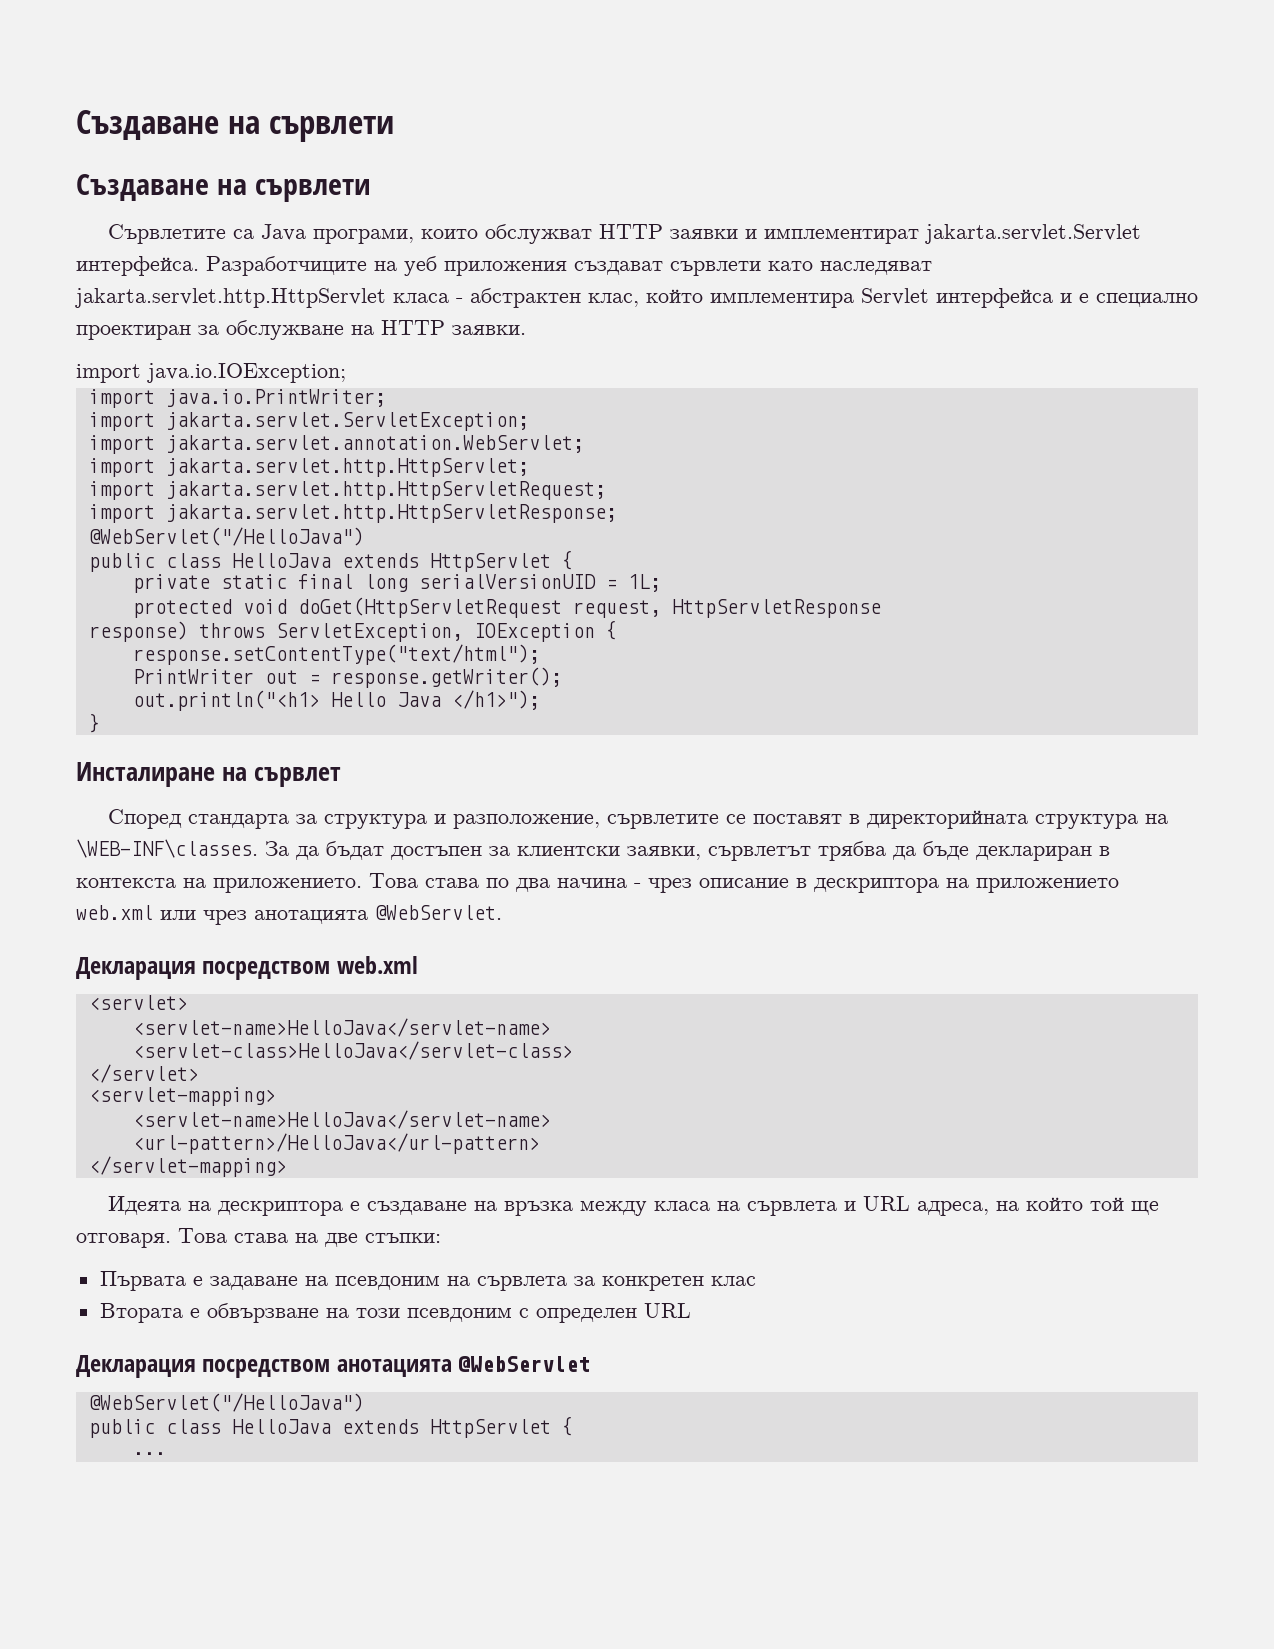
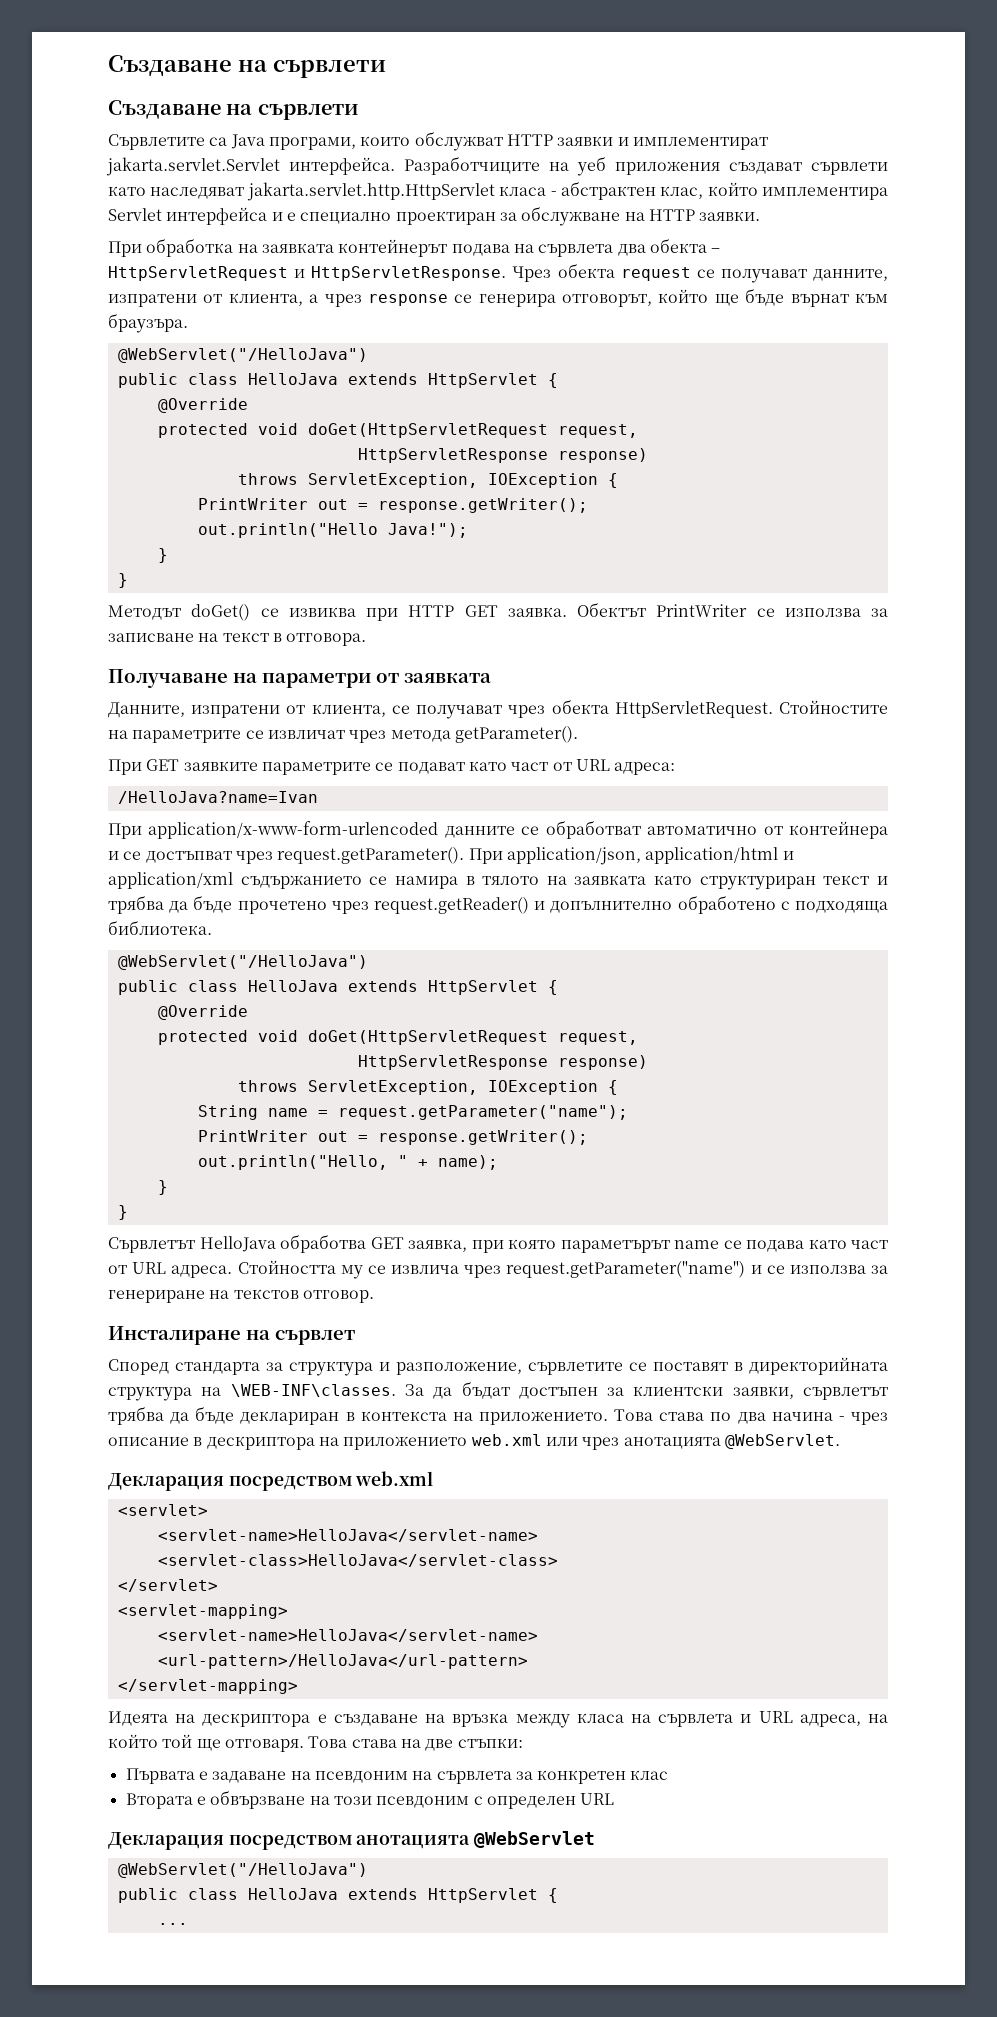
- import java.io.IOException;
- import java.io.PrintWriter;
- import jakarta.servlet.ServletException;
- import jakarta.servlet.annotation.WebServlet;
- import jakarta.servlet.http.HttpServlet;
- import jakarta.servlet.http.HttpServletRequest;
- import jakarta.servlet.http.HttpServletResponse;
+ При обработка на заявката контейнерът подава на сървлета два обекта – HttpServletRequest и HttpServletResponse. Чрез обекта request се получават данните, изпратени от клиента, а чрез response се генерира отговорът, който ще бъде върнат към браузъра.
  @WebServlet("/HelloJava")
  public class HelloJava extends HttpServlet {
- private static final long serialVersionUID = 1L;
- protected void doGet(HttpServletRequest request, HttpServletResponse
- response) throws ServletException, IOException {
- response.setContentType("text/html");
+ @Override
+ protected void doGet(HttpServletRequest request,
+ HttpServletResponse response)
+ throws ServletException, IOException {
  PrintWriter out = response.getWriter();
- out.println("<h1> Hello Java </h1>");
+ out.println("Hello Java!");
  }
+ }
+ Методът doGet() се извиква при HTTP GET заявка. Обектът PrintWriter се използва за записване на текст в отговора.
+ Получаване на параметри от заявката
+ Данните, изпратени от клиента, се получават чрез обекта HttpServletRequest. Стойностите на параметрите се извличат чрез метода getParameter().
+ При GET заявките параметрите се подават като част от URL адреса:
+ /HelloJava?name=Ivan
+ При application/x-www-form-urlencoded данните се обработват автоматично от контейнера и се достъпват чрез request.getParameter(). При application/json, application/html и application/xml съдържанието се намира в тялото на заявката като структуриран текст и трябва да бъде прочетено чрез request.getReader() и допълнително обработено с подходяща библиотека.
+ @WebServlet("/HelloJava")
+ public class HelloJava extends HttpServlet {
+ @Override
+ protected void doGet(HttpServletRequest request,
+ HttpServletResponse response)
+ throws ServletException, IOException {
+ String name = request.getParameter("name");
+ PrintWriter out = response.getWriter();
+ out.println("Hello, " + name);
+ }
+ }
+ Сървлетът HelloJava обработва GET заявка, при която параметърът name се подава като част от URL адреса. Стойността му се извлича чрез request.getParameter("name") и се използва за генериране на текстов отговор.

